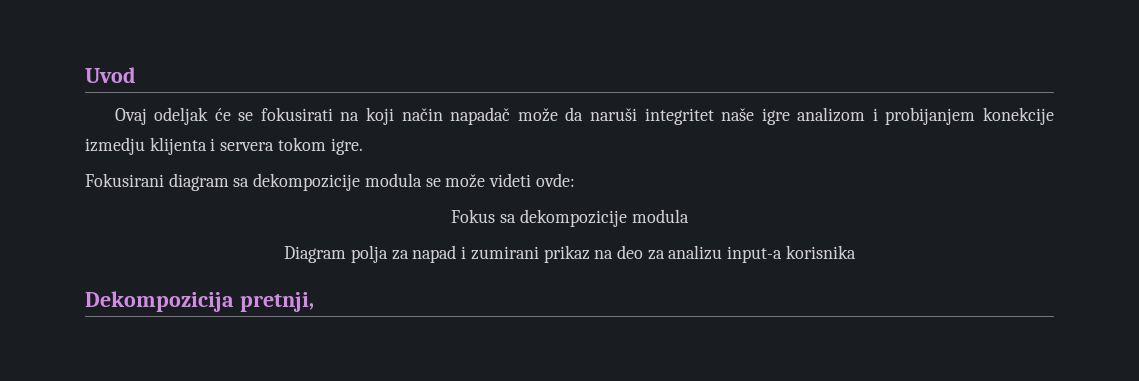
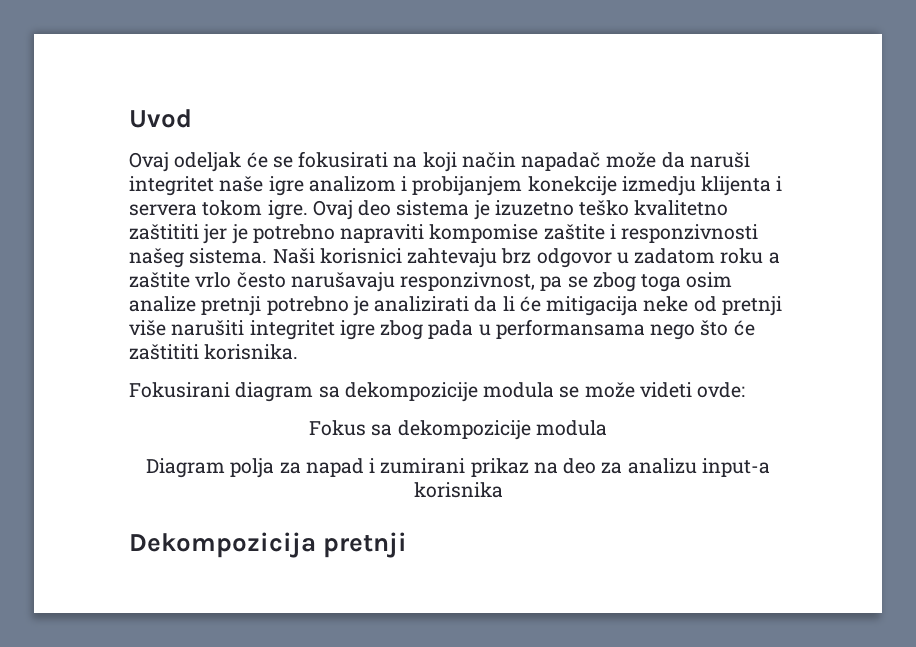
+ Ovaj deo sistema je izuzetno teško kvalitetno zaštititi jer je potrebno napraviti kompomise zaštite i responzivnosti našeg sistema. Naši korisnici zahtevaju brz odgovor u zadatom roku a zaštite vrlo često narušavaju responzivnost, pa se zbog toga osim analize pretnji potrebno je analizirati da li će mitigacija neke od pretnji više narušiti integritet igre zbog pada u performansama nego što će zaštititi korisnika.
- Dekompozicija pretnji,
+ Dekompozicija pretnji

